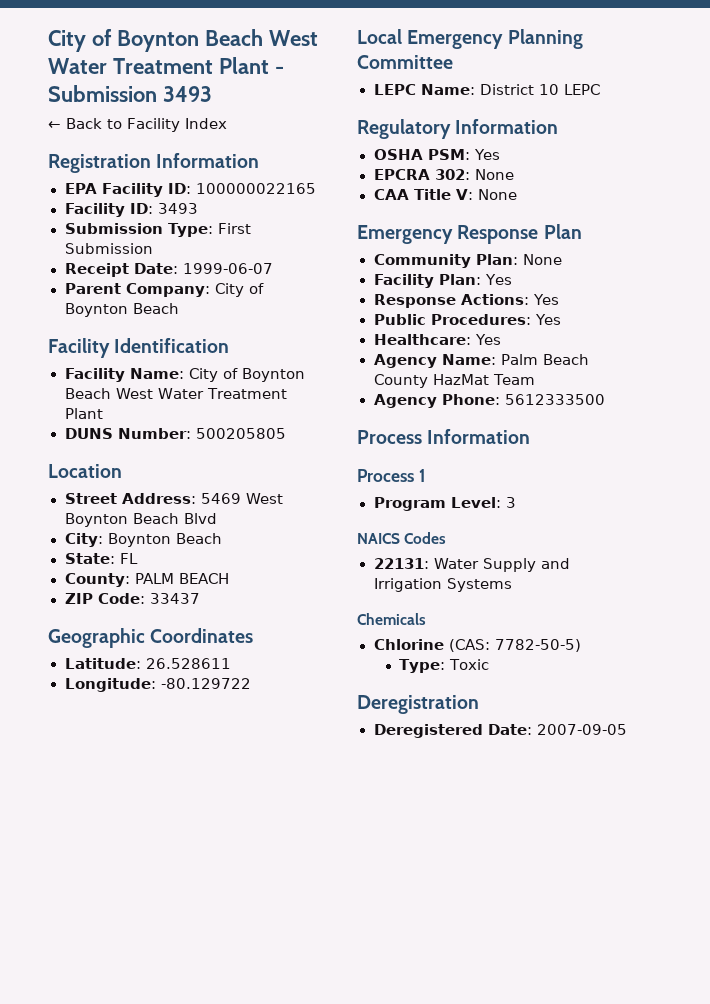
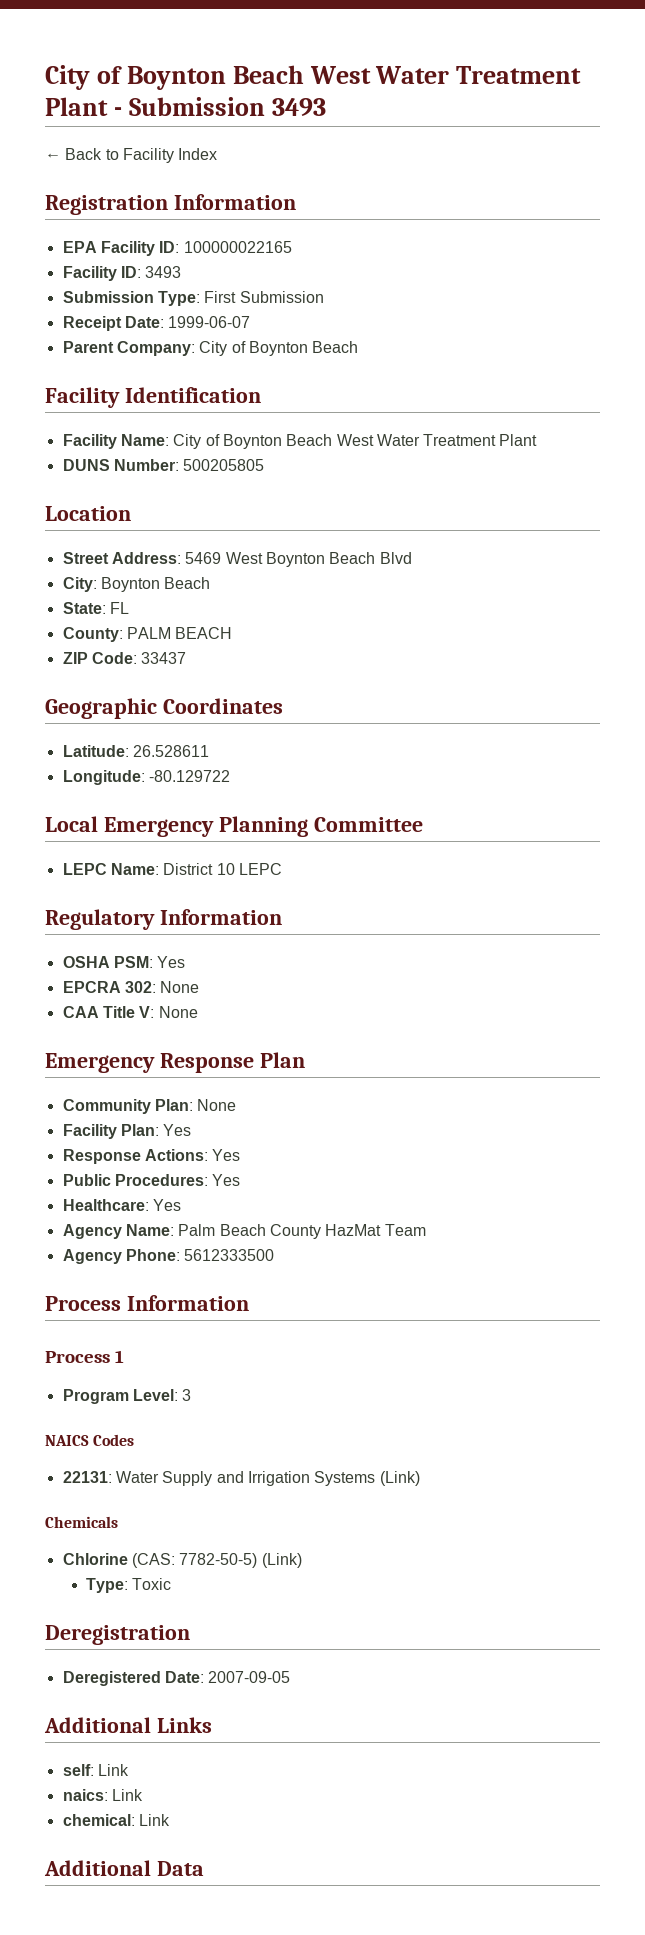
- 22131: Water Supply and Irrigation Systems
+ 22131: Water Supply and Irrigation Systems (Link)
- Chlorine (CAS: 7782-50-5)
+ Chlorine (CAS: 7782-50-5) (Link)
+ Additional Links
+ self: Link
+ naics: Link
+ chemical: Link
+ Additional Data

